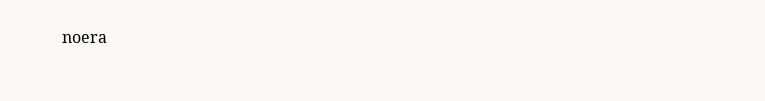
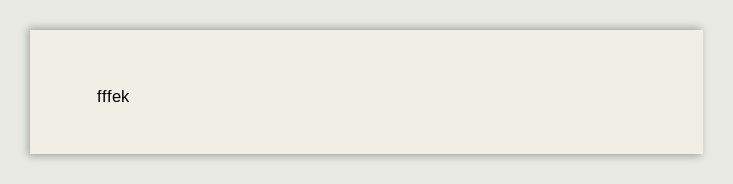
- noera
+ fffek

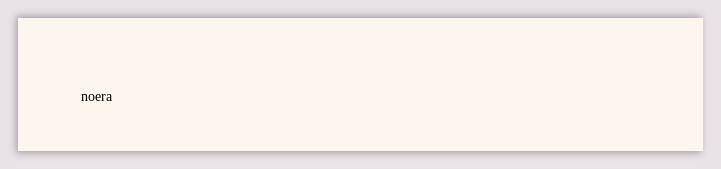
- fffek
+ noera

